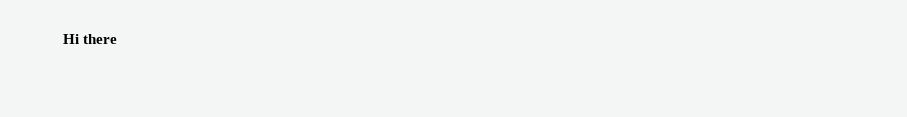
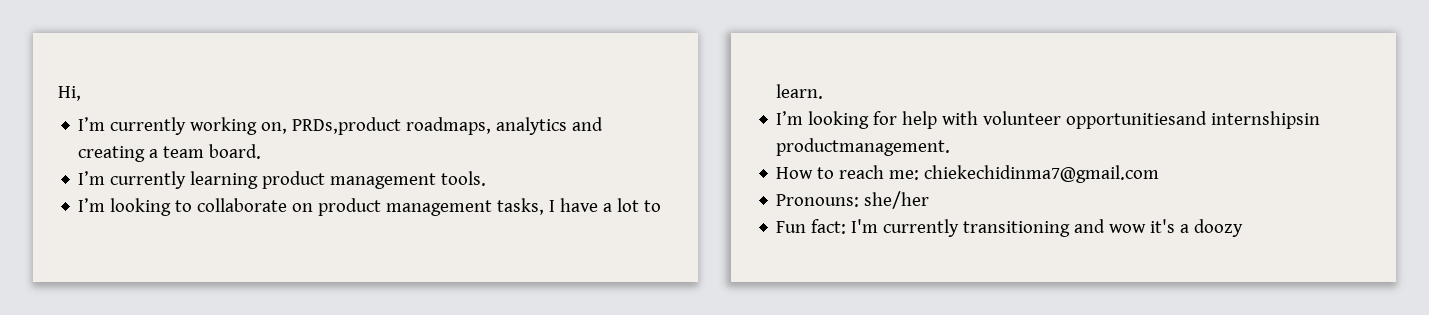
- Hi there
+ Hi,
+ I’m currently working on, PRDs,product roadmaps, analytics and creating a team board.
+ I’m currently learning product management tools.
+ I’m looking to collaborate on product management tasks, I have a lot to learn.
+ I’m looking for help with volunteer opportunitiesand internshipsin productmanagement.
+ How to reach me: chiekechidinma7@gmail.com
+ Pronouns: she/her
+ Fun fact: I'm currently transitioning and wow it's a doozy

